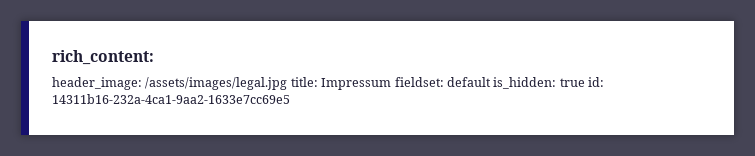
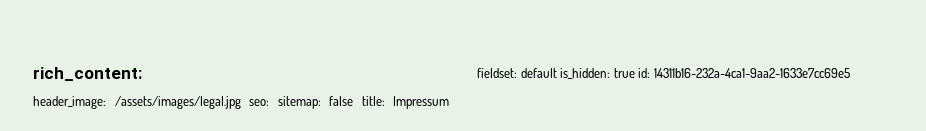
- header_image: /assets/images/legal.jpg title: Impressum fieldset: default is_hidden: true id: 14311b16-232a-4ca1-9aa2-1633e7cc69e5
+ header_image: /assets/images/legal.jpg seo: sitemap: false title: Impressum fieldset: default is_hidden: true id: 14311b16-232a-4ca1-9aa2-1633e7cc69e5

